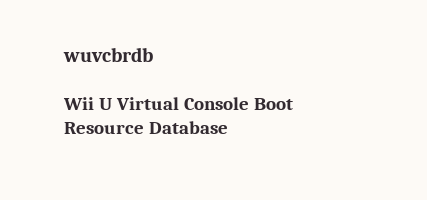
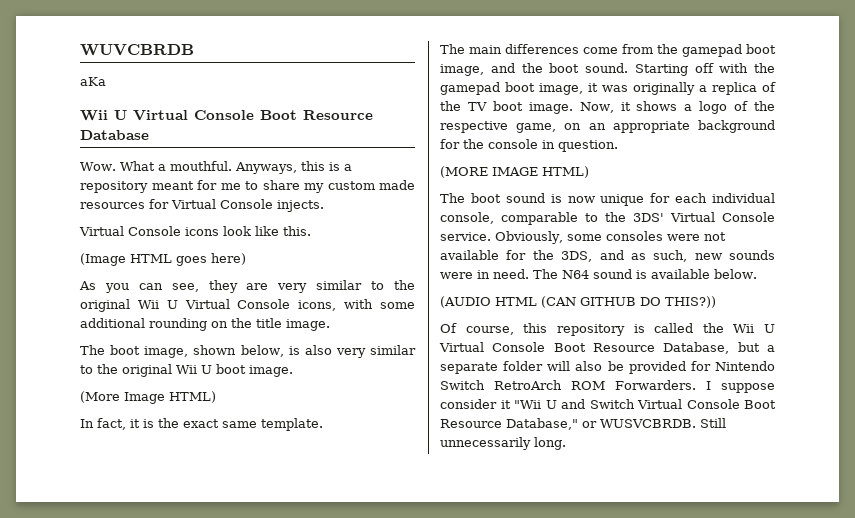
- wuvcbrdb
+ WUVCBRDB
+ aKa
+ Wow. What a mouthful. Anyways, this is a repository meant for me to share my custom made resources for Virtual Console injects.
+ Virtual Console icons look like this.
+ (Image HTML goes here)
+ As you can see, they are very similar to the original Wii U Virtual Console icons, with some additional rounding on the title image.
+ The boot image, shown below, is also very similar to the original Wii U boot image.
+ (More Image HTML)
+ In fact, it is the exact same template.
+ The main differences come from the gamepad boot image, and the boot sound. Starting off with the gamepad boot image, it was originally a replica of the TV boot image. Now, it shows a logo of the respective game, on an appropriate background for the console in question.
+ (MORE IMAGE HTML)
+ The boot sound is now unique for each individual console, comparable to the 3DS' Virtual Console service. Obviously, some consoles were not available for the 3DS, and as such, new sounds were in need. The N64 sound is available below.
+ (AUDIO HTML (CAN GITHUB DO THIS?))
+ Of course, this repository is called the Wii U Virtual Console Boot Resource Database, but a separate folder will also be provided for Nintendo Switch RetroArch ROM Forwarders. I suppose consider it "Wii U and Switch Virtual Console Boot Resource Database," or WUSVCBRDB. Still unnecessarily long.

